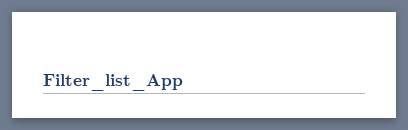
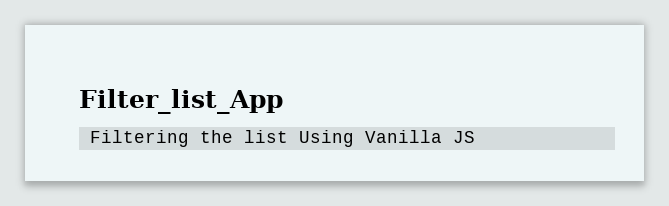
+ Filtering the list Using Vanilla JS

